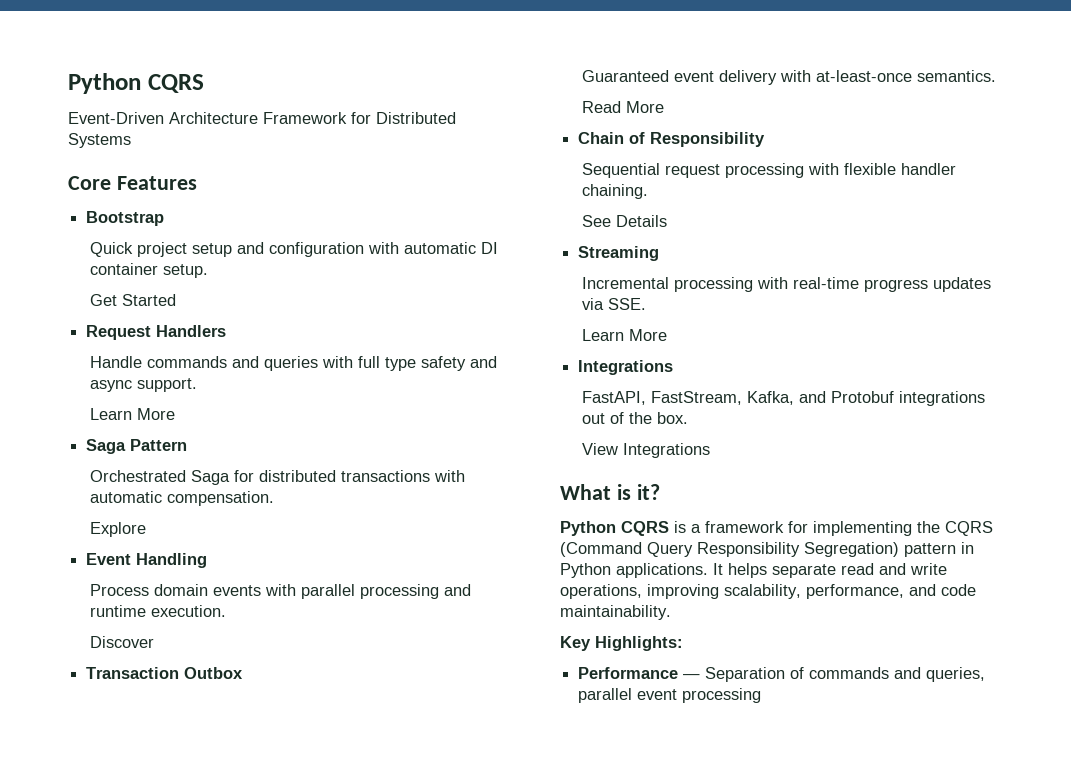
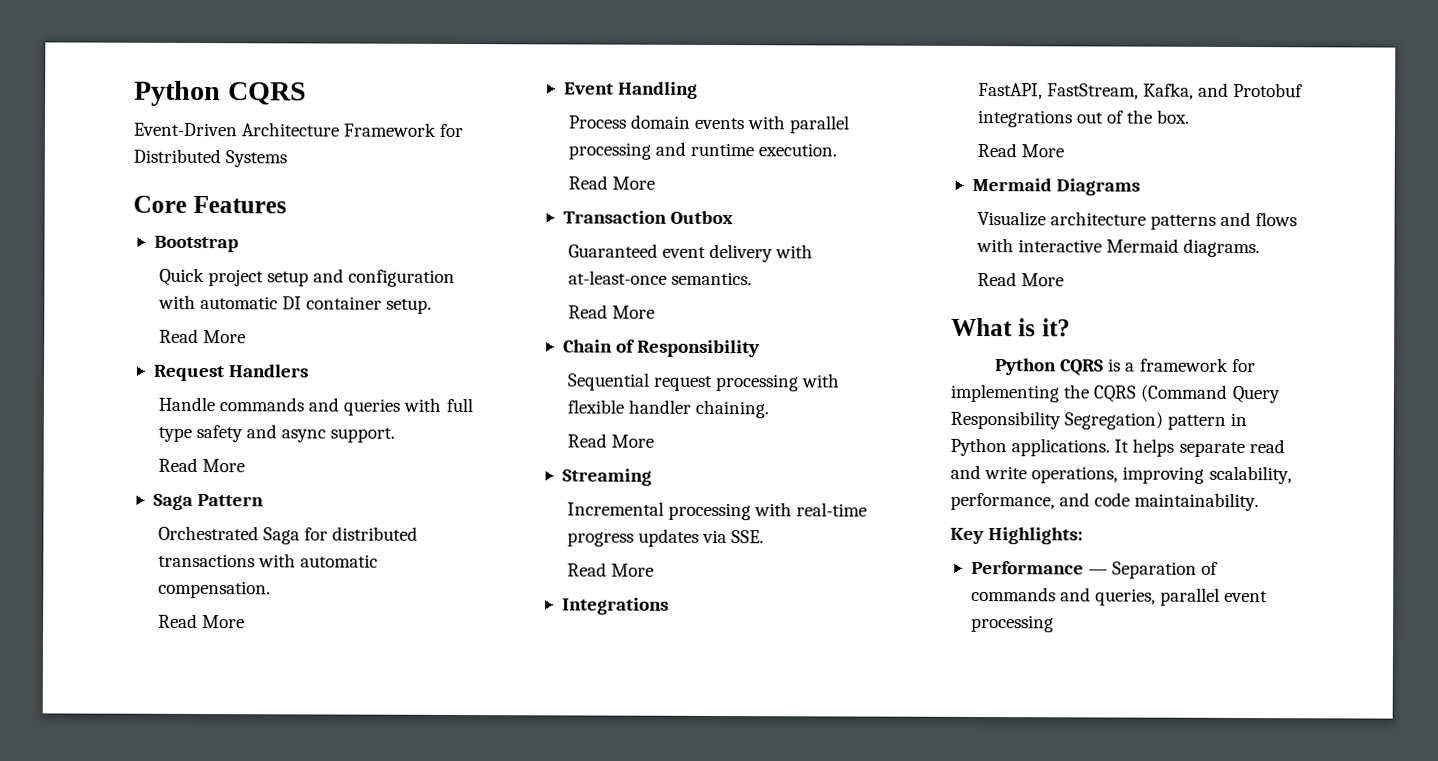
  Quick project setup and configuration with automatic DI container setup.
- Get Started
+ Read More
  Handle commands and queries with full type safety and async support.
- Learn More
+ Read More
  Orchestrated Saga for distributed transactions with automatic compensation.
- Explore
+ Read More
  Process domain events with parallel processing and runtime execution.
- Discover
+ Read More
  Sequential request processing with flexible handler chaining.
- See Details
+ Read More
  Incremental processing with real-time progress updates via SSE.
- Learn More
+ Read More
  FastAPI, FastStream, Kafka, and Protobuf integrations out of the box.
- View Integrations
+ Read More
+ Mermaid Diagrams
+ Visualize architecture patterns and flows with interactive Mermaid diagrams.
+ Read More

